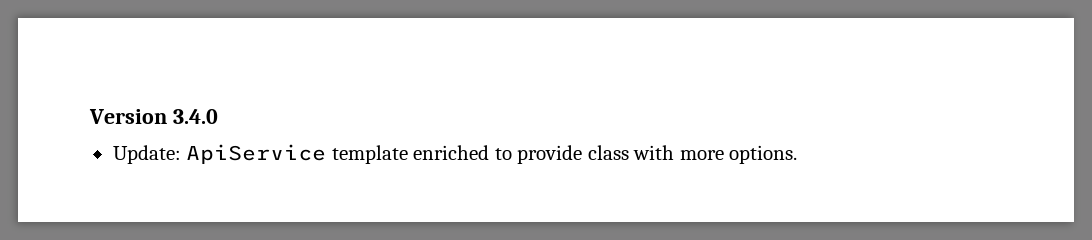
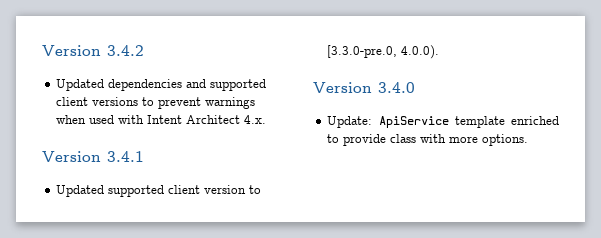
+ Version 3.4.2
+ Updated dependencies and supported client versions to prevent warnings when used with Intent Architect 4.x.
+ Version 3.4.1
+ Updated supported client version to [3.3.0-pre.0, 4.0.0).

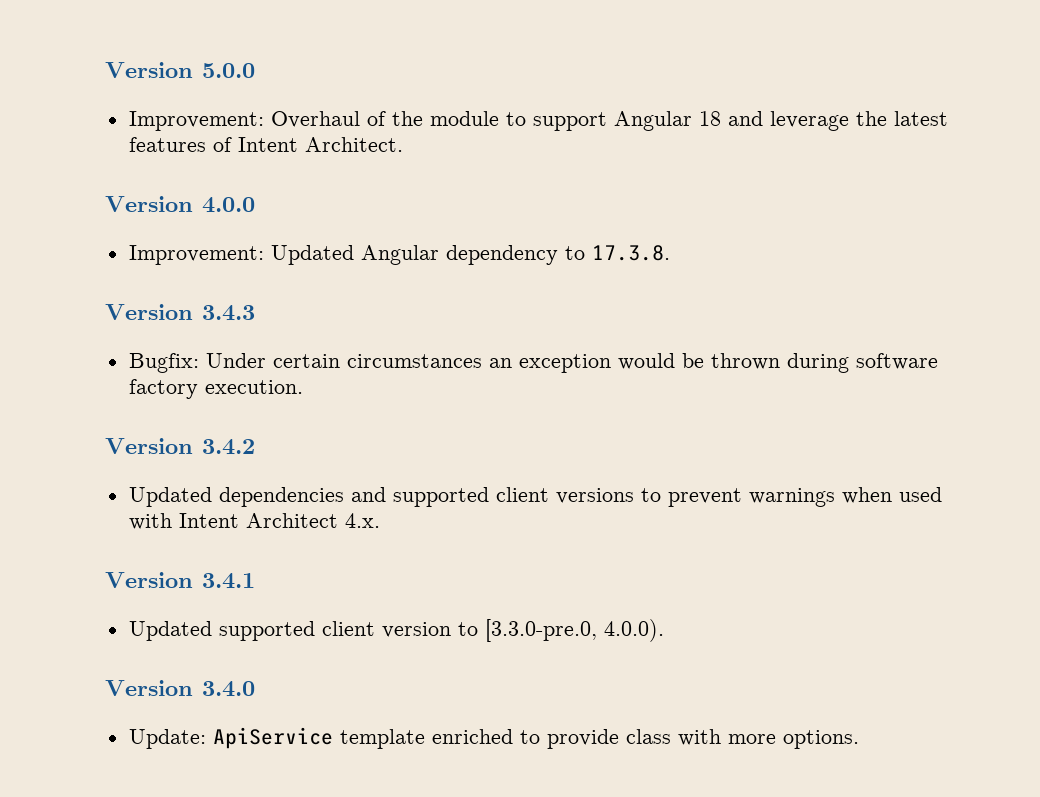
+ Version 5.0.0
+ Improvement: Overhaul of the module to support Angular 18 and leverage the latest features of Intent Architect.
+ Version 4.0.0
+ Improvement: Updated Angular dependency to 17.3.8.
+ Version 3.4.3
+ Bugfix: Under certain circumstances an exception would be thrown during software factory execution.

